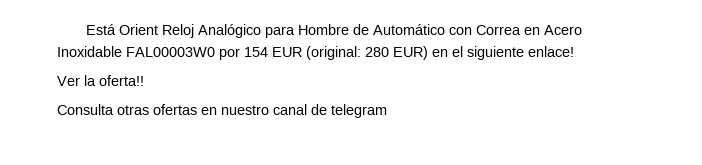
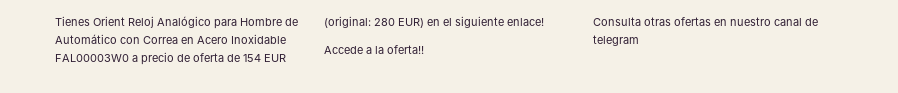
- Está Orient Reloj Analógico para Hombre de Automático con Correa en Acero Inoxidable FAL00003W0 por 154 EUR (original: 280 EUR) en el siguiente enlace!
+ Tienes Orient Reloj Analógico para Hombre de Automático con Correa en Acero Inoxidable FAL00003W0 a precio de oferta de 154 EUR (original: 280 EUR) en el siguiente enlace!
- Ver la oferta!!
+ Accede a la oferta!!

